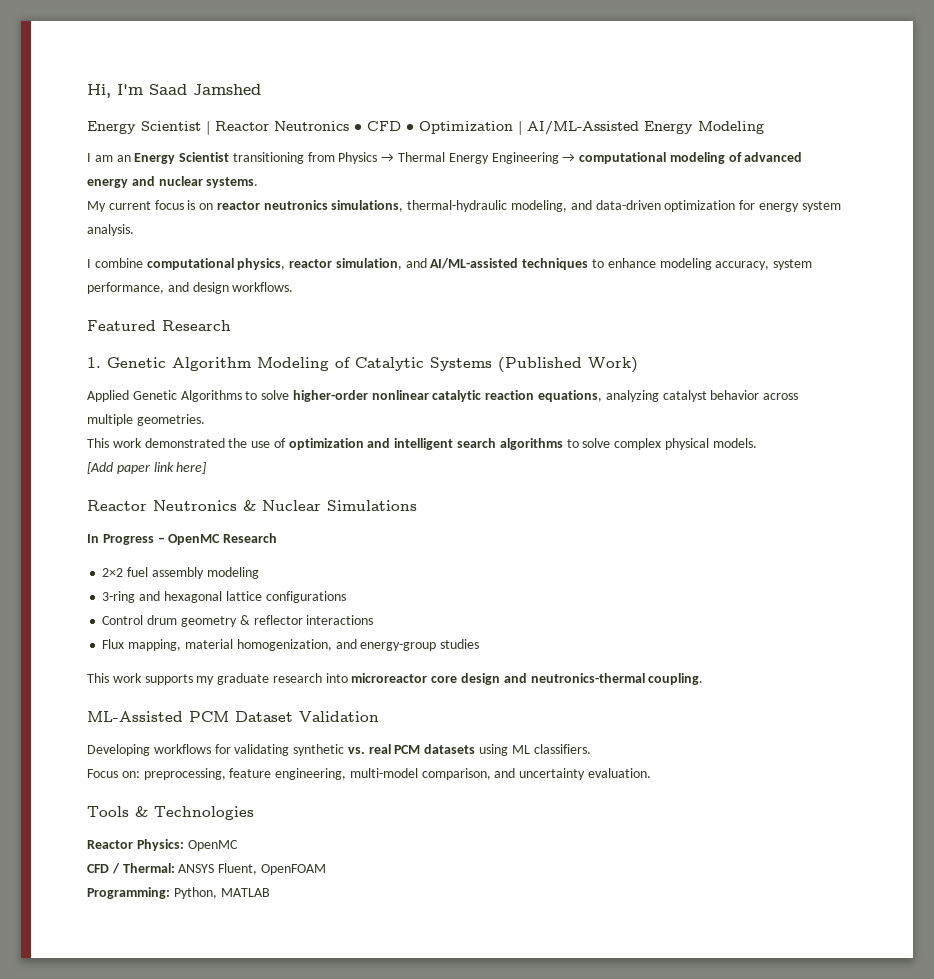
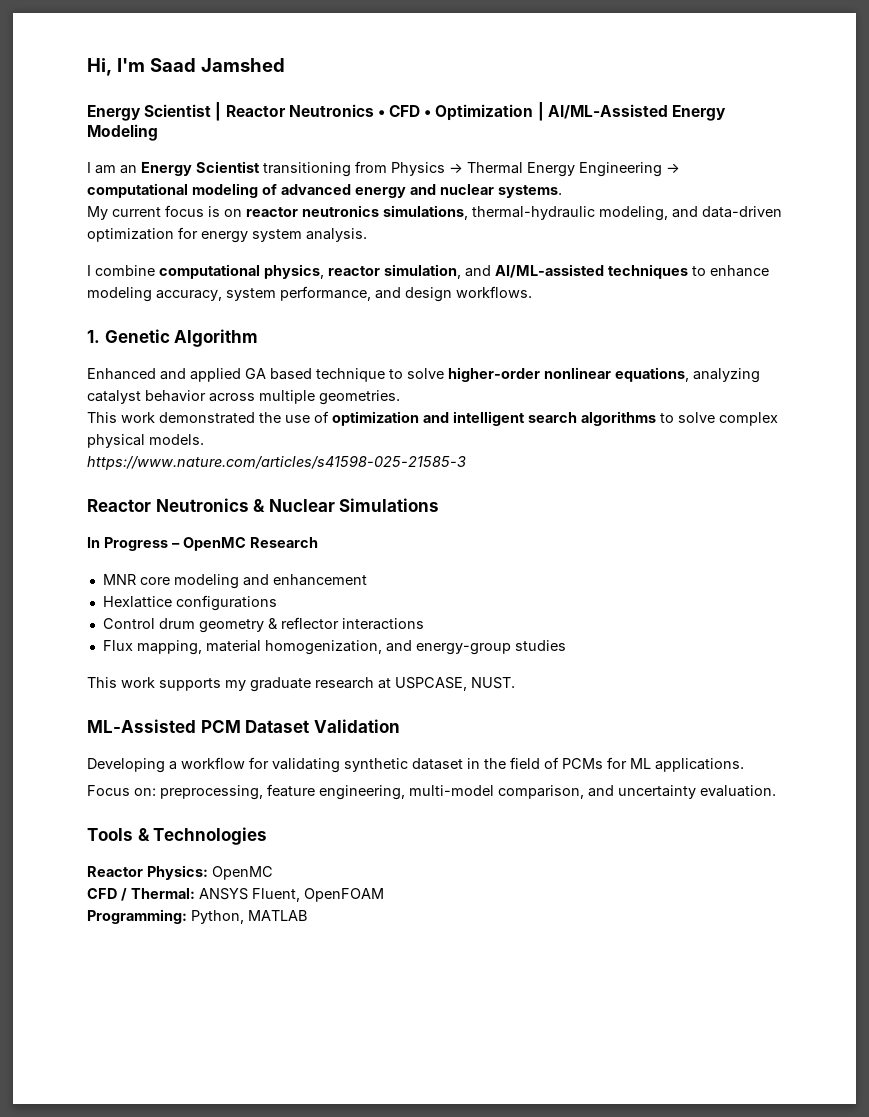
- Featured Research
- 1. Genetic Algorithm Modeling of Catalytic Systems (Published Work)
- Applied Genetic Algorithms to solve higher-order nonlinear catalytic reaction equations, analyzing catalyst behavior across multiple geometries.
+ 1. Genetic Algorithm
+ Enhanced and applied GA based technique to solve higher-order nonlinear equations, analyzing catalyst behavior across multiple geometries.
- [Add paper link here]
+ https://www.nature.com/articles/s41598-025-21585-3
- 2×2 fuel assembly modeling
- 3-ring and hexagonal lattice configurations
+ MNR core modeling and enhancement
+ Hexlattice configurations
- This work supports my graduate research into microreactor core design and neutronics-thermal coupling.
+ This work supports my graduate research at USPCASE, NUST.
- Developing workflows for validating synthetic vs. real PCM datasets using ML classifiers.
+ Developing a workflow for validating synthetic dataset in the field of PCMs for ML applications.

